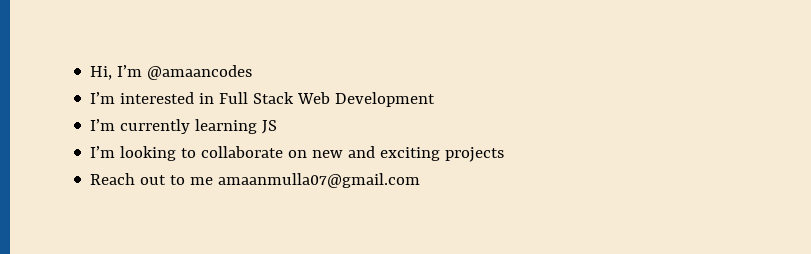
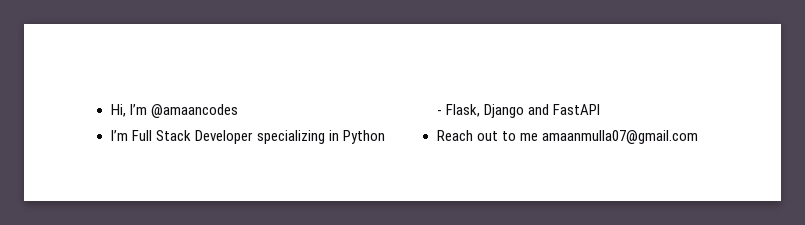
- I’m interested in Full Stack Web Development
- I’m currently learning JS
- I’m looking to collaborate on new and exciting projects
+ I’m Full Stack Developer specializing in Python - Flask, Django and FastAPI

